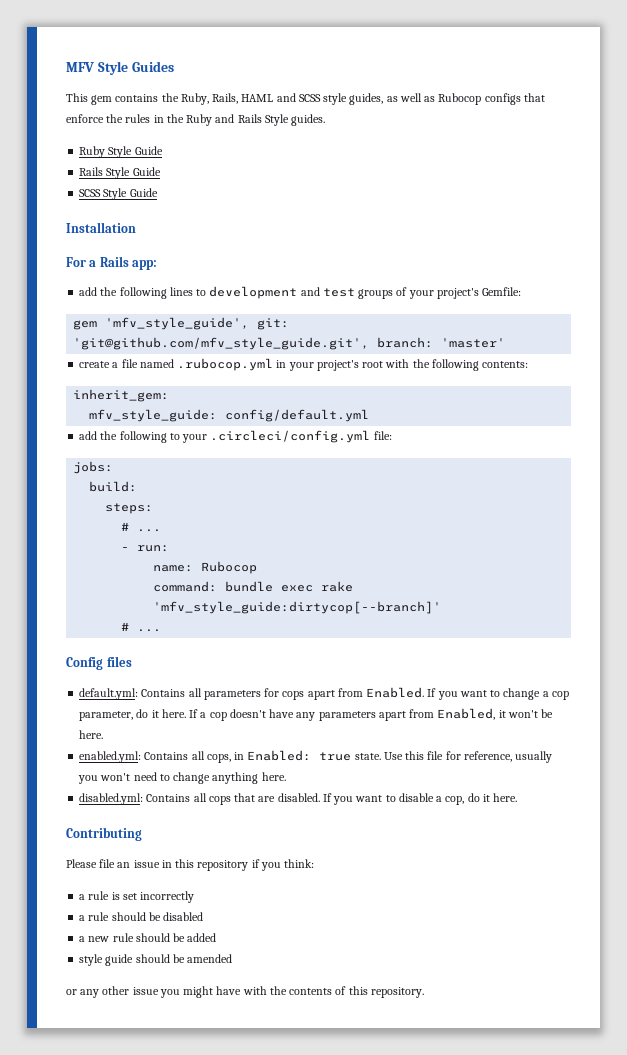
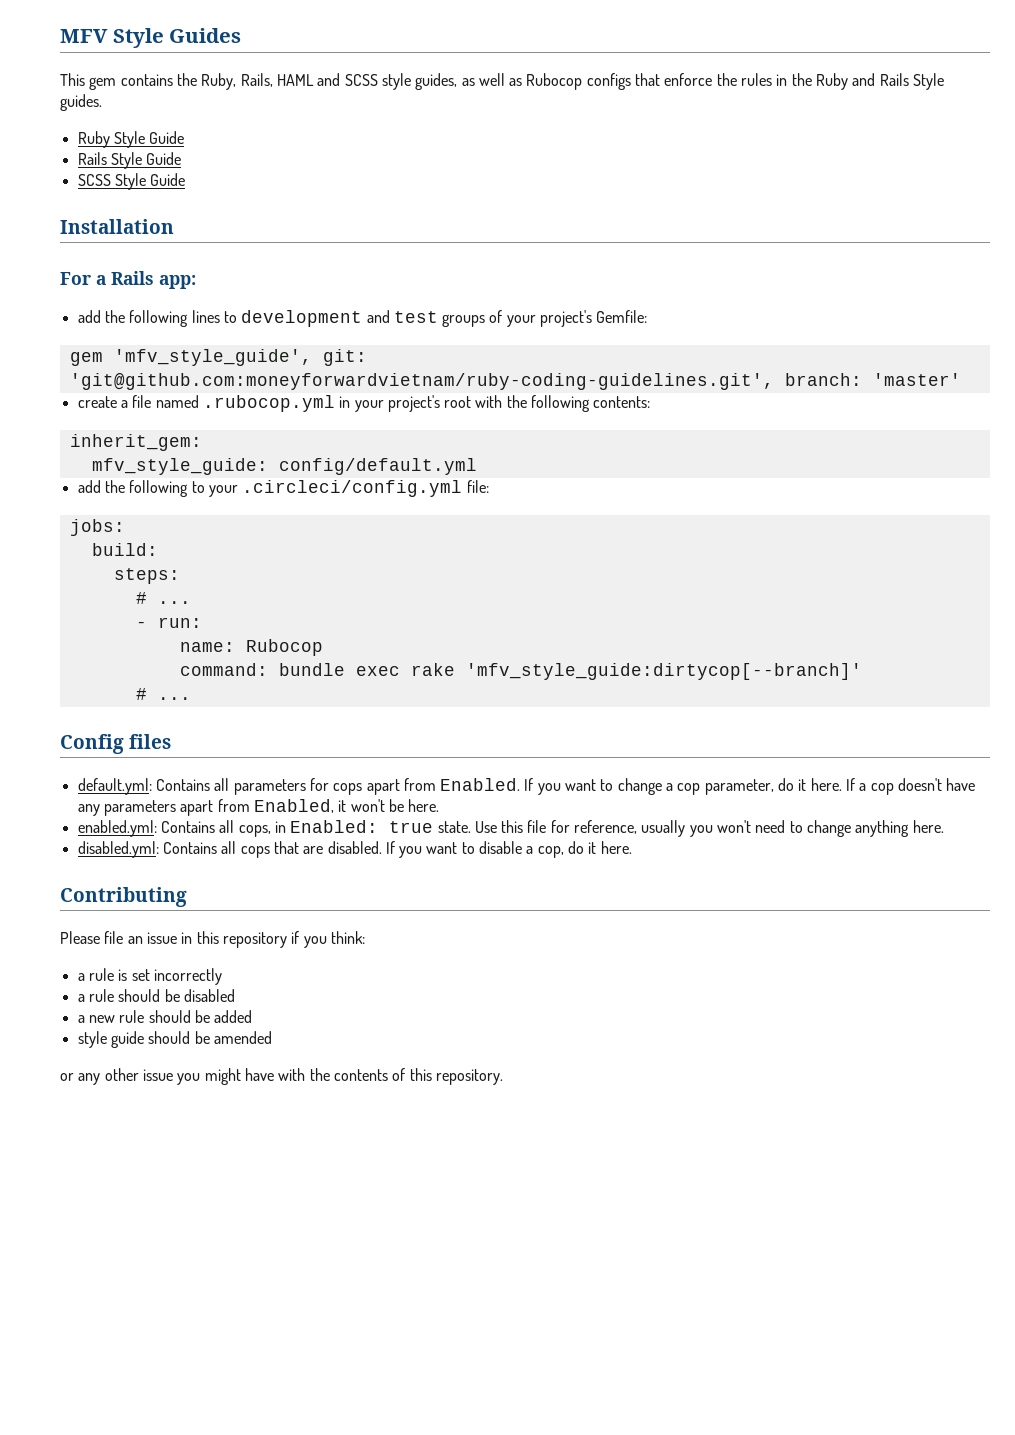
- gem 'mfv_style_guide', git: 'git@github.com/mfv_style_guide.git', branch: 'master'
+ gem 'mfv_style_guide', git: 'git@github.com:moneyforwardvietnam/ruby-coding-guidelines.git', branch: 'master'

